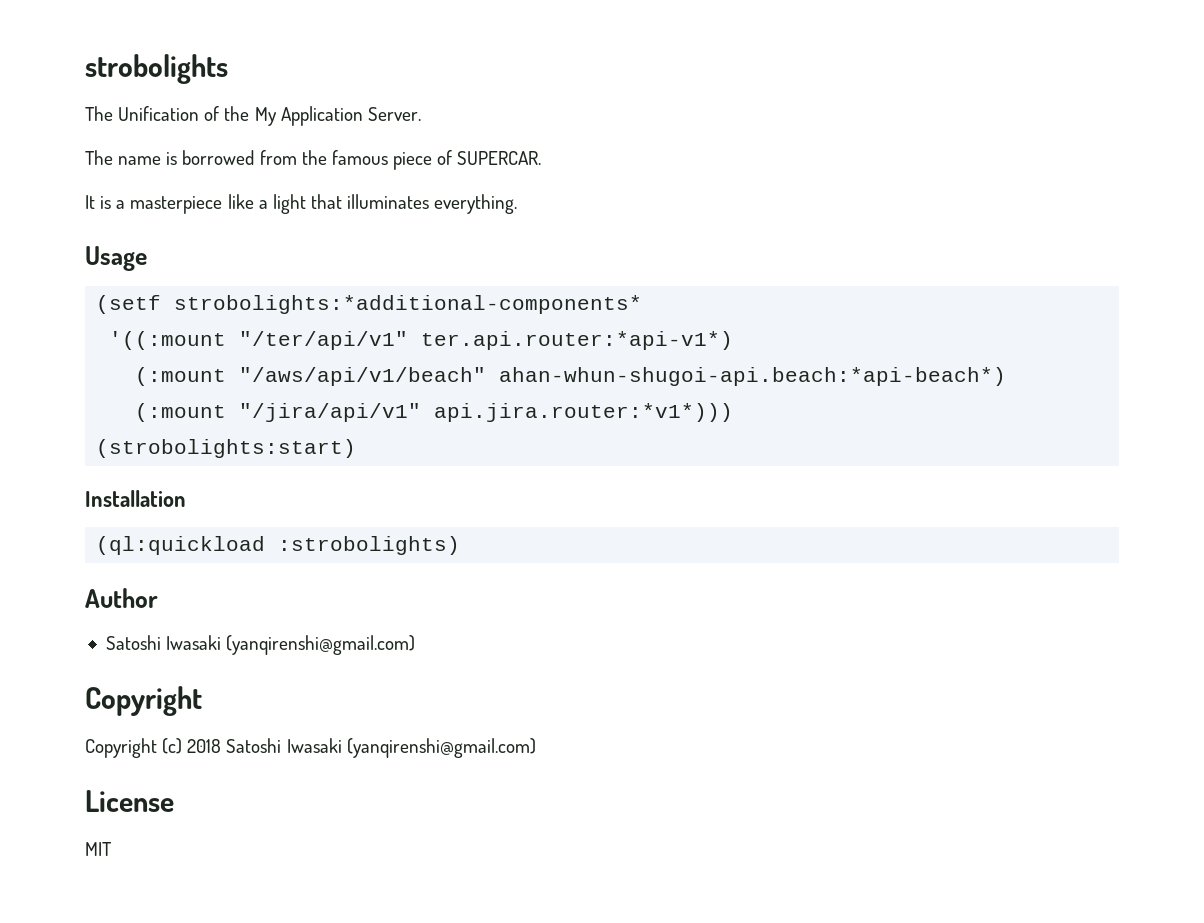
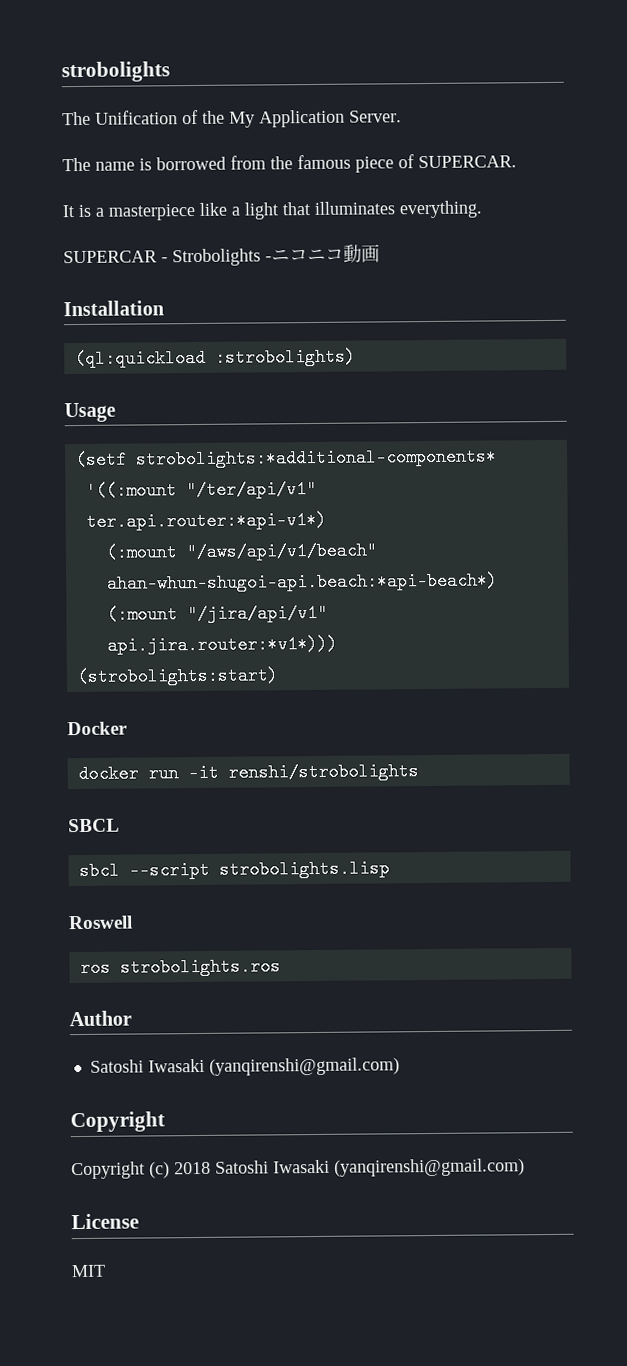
+ SUPERCAR - Strobolights -ニコニコ動画
+ Installation
+ (ql:quickload :strobolights)
- Installation
- (ql:quickload :strobolights)
+ Docker
+ docker run -it renshi/strobolights
+ SBCL
+ sbcl --script strobolights.lisp
+ Roswell
+ ros strobolights.ros

